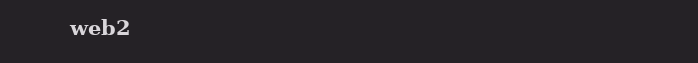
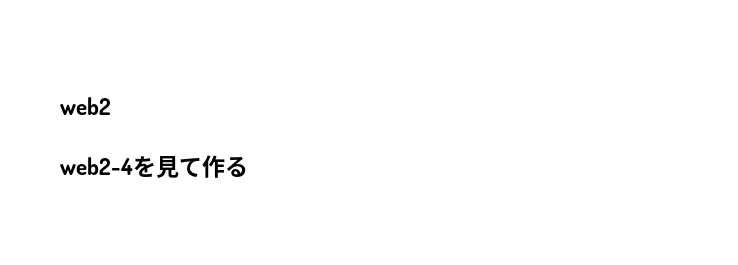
+ web2-4を見て作る

